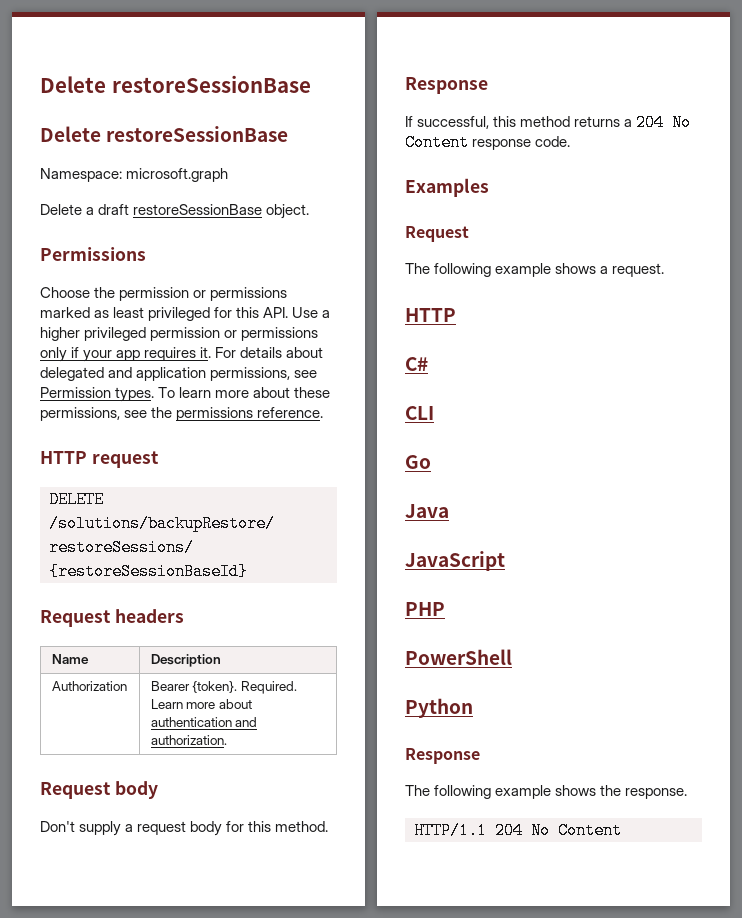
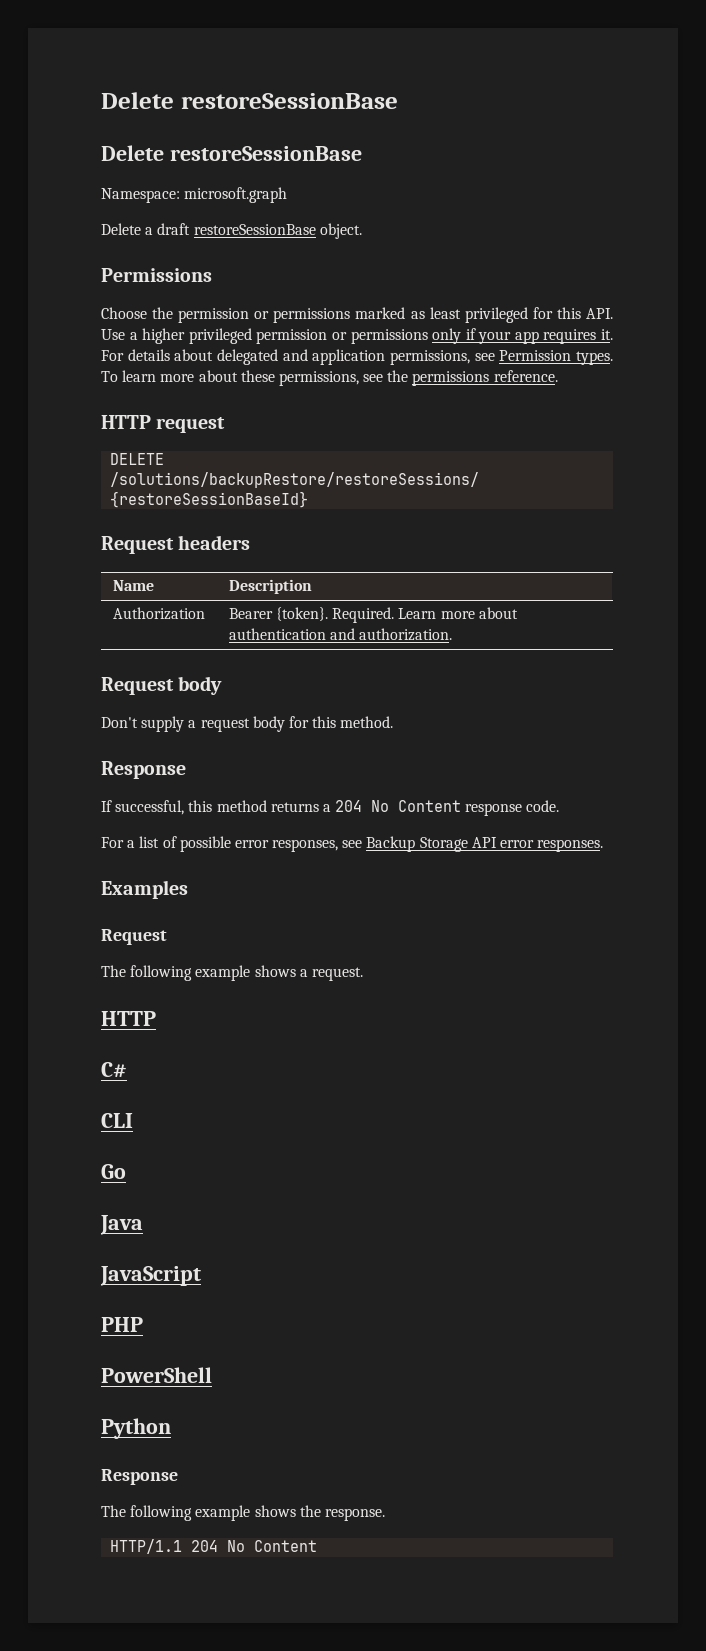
+ For a list of possible error responses, see Backup Storage API error responses.

